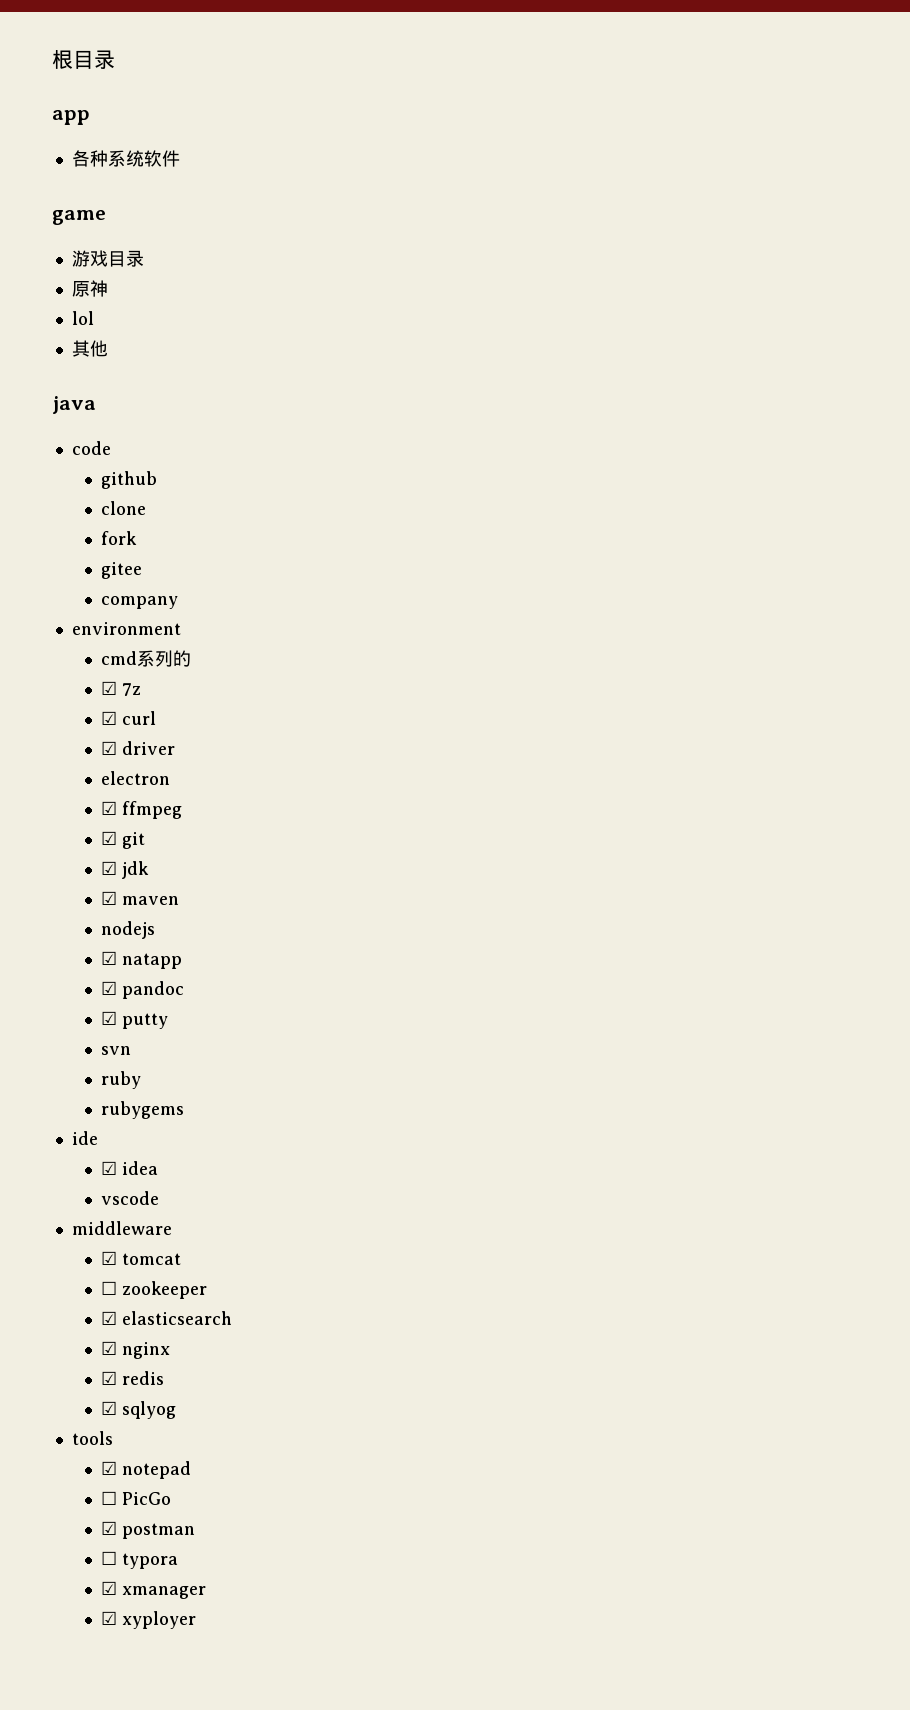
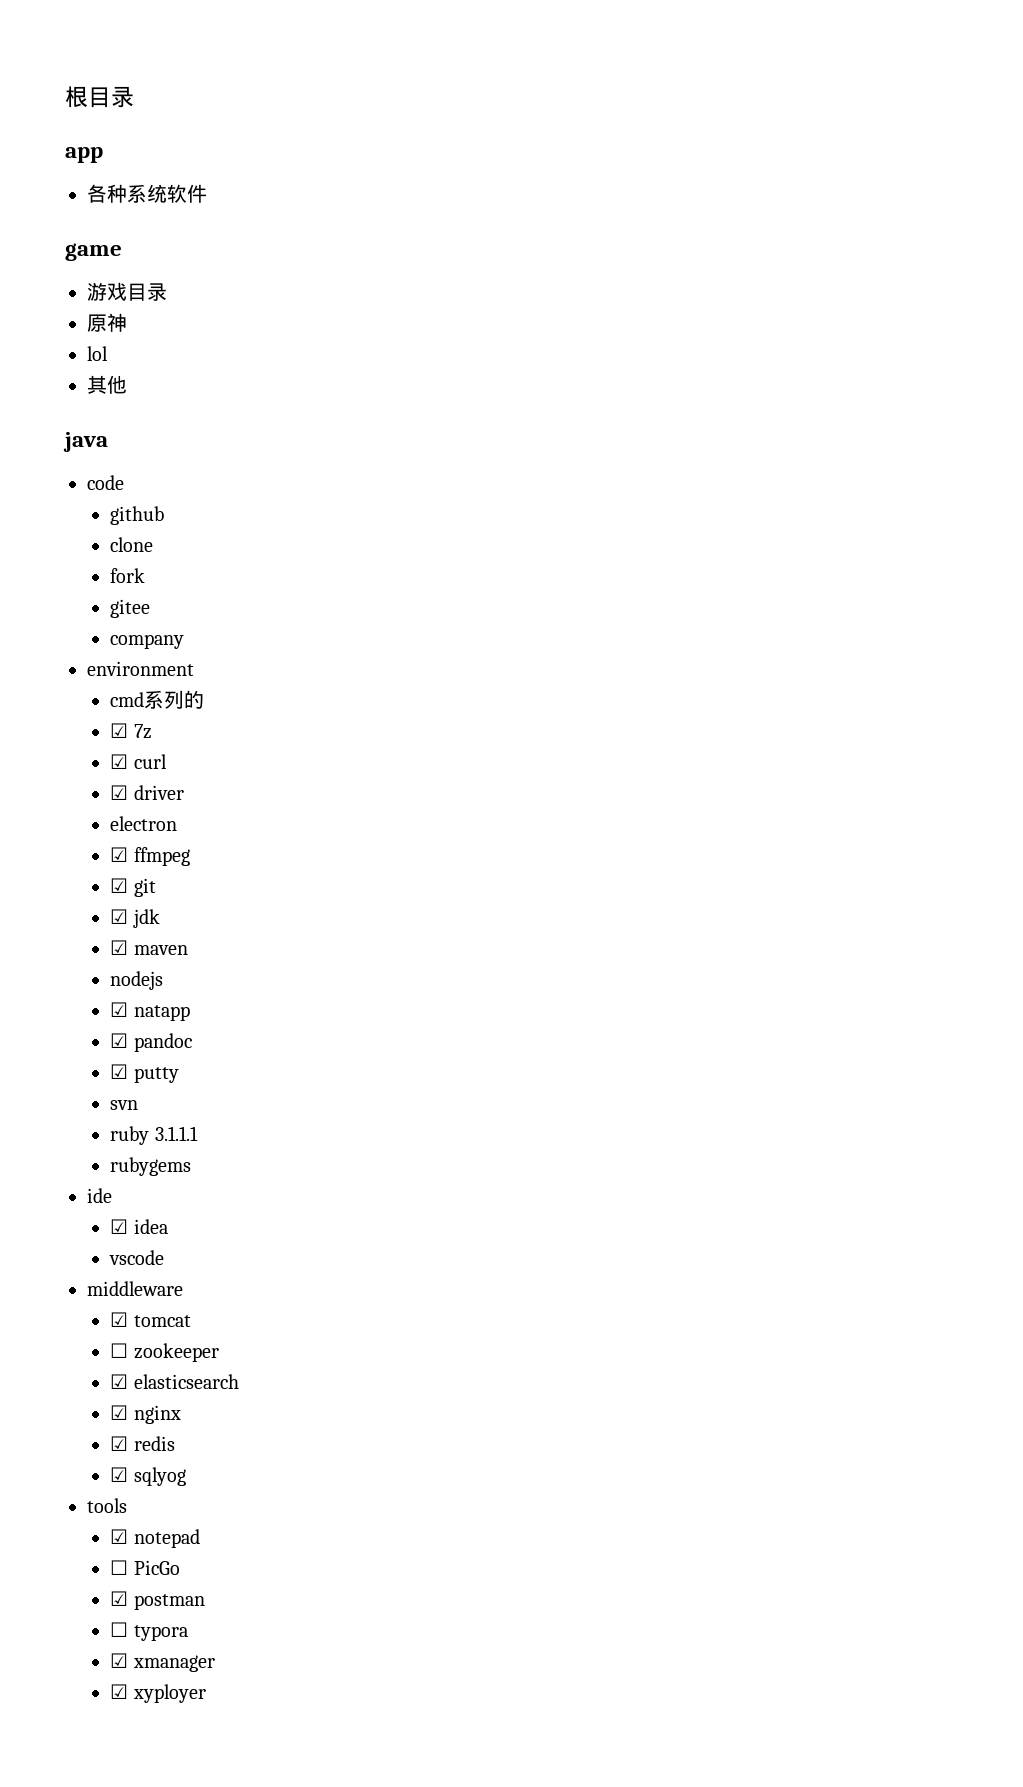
- ruby
+ ruby 3.1.1.1

